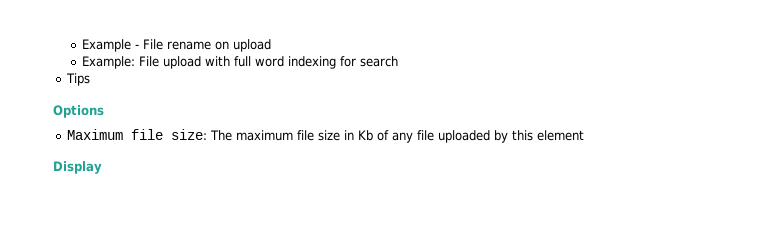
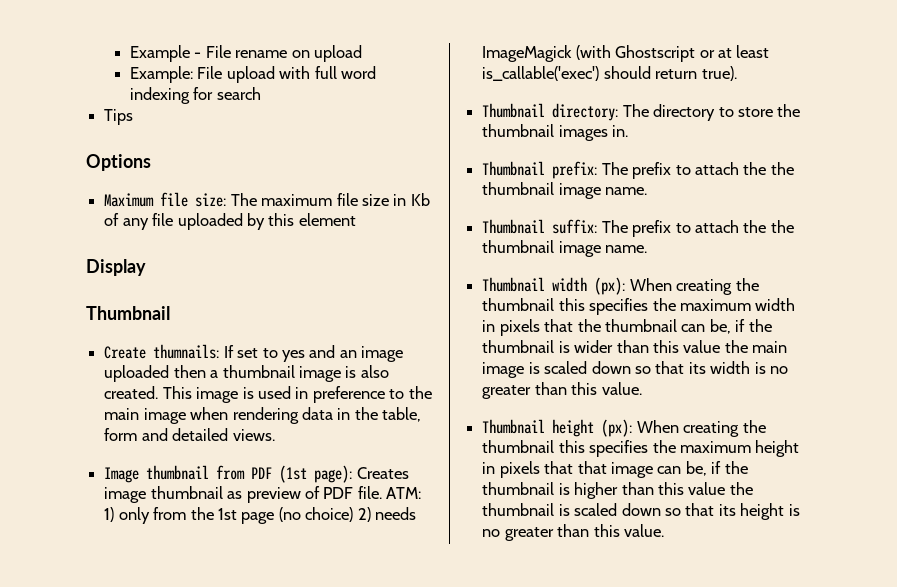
  Display
+ Thumbnail
+ Create thumnails: If set to yes and an image uploaded then a thumbnail image is also created. This image is used in preference to the main image when rendering data in the table, form and detailed views.
+ Image thumbnail from PDF (1st page): Creates image thumbnail as preview of PDF file. ATM: 1) only from the 1st page (no choice) 2) needs ImageMagick (with Ghostscript or at least is_callable('exec') should return true).
+ Thumbnail directory: The directory to store the thumbnail images in.
+ Thumbnail prefix: The prefix to attach the the thumbnail image name.
+ Thumbnail suffix: The prefix to attach the the thumbnail image name.
+ Thumbnail width (px): When creating the thumbnail this specifies the maximum width in pixels that the thumbnail can be, if the thumbnail is wider than this value the main image is scaled down so that its width is no greater than this value.
+ Thumbnail height (px): When creating the thumbnail this specifies the maximum height in pixels that that image can be, if the thumbnail is higher than this value the thumbnail is scaled down so that its height is no greater than this value.

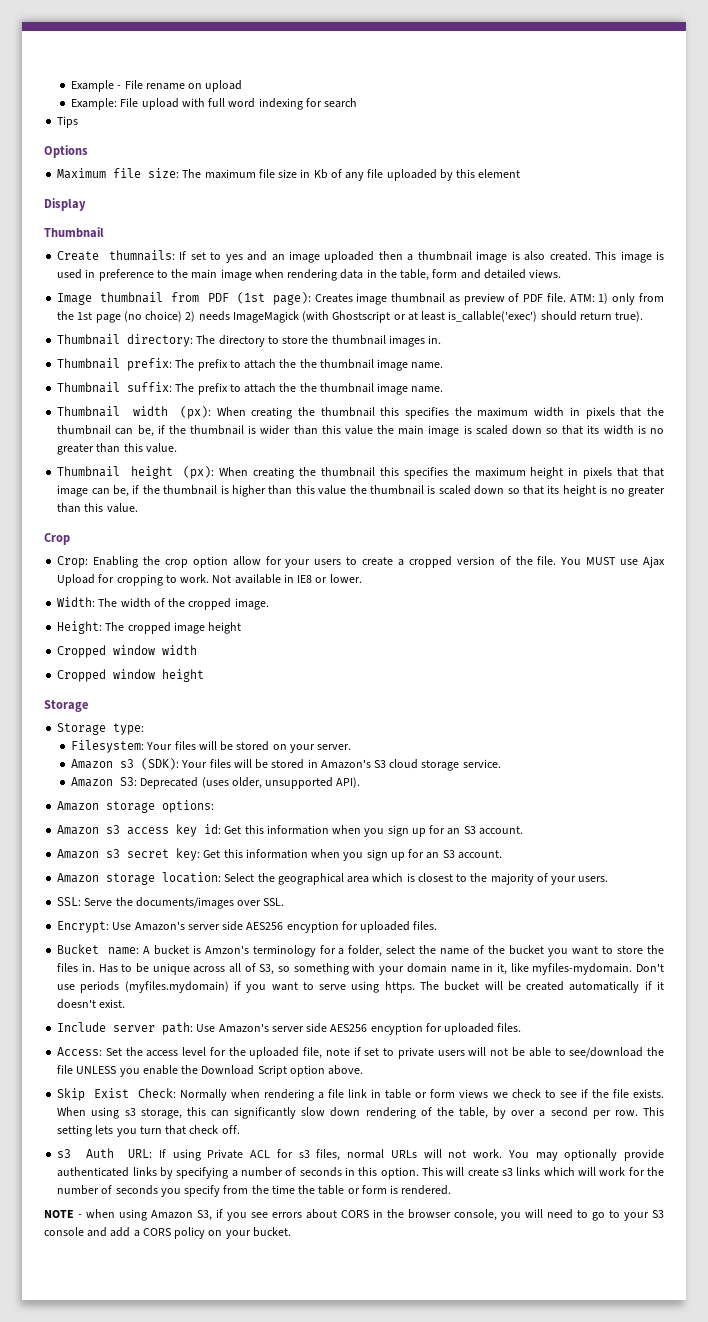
+ Crop
+ Crop: Enabling the crop option allow for your users to create a cropped version of the file. You MUST use Ajax Upload for cropping to work. Not available in IE8 or lower.
+ Width: The width of the cropped image.
+ Height: The cropped image height
+ Cropped window width
+ Cropped window height
+ Storage
+ Storage type:
+ Filesystem: Your files will be stored on your server.
+ Amazon s3 (SDK): Your files will be stored in Amazon's S3 cloud storage service.
+ Amazon S3: Deprecated (uses older, unsupported API).
+ Amazon storage options:
+ Amazon s3 access key id: Get this information when you sign up for an S3 account.
+ Amazon s3 secret key: Get this information when you sign up for an S3 account.
+ Amazon storage location: Select the geographical area which is closest to the majority of your users.
+ SSL: Serve the documents/images over SSL.
+ Encrypt: Use Amazon's server side AES256 encyption for uploaded files.
+ Bucket name: A bucket is Amzon's terminology for a folder, select the name of the bucket you want to store the files in. Has to be unique across all of S3, so something with your domain name in it, like myfiles-mydomain. Don't use periods (myfiles.mydomain) if you want to serve using https. The bucket will be created automatically if it doesn't exist.
+ Include server path: Use Amazon's server side AES256 encyption for uploaded files.
+ Access: Set the access level for the uploaded file, note if set to private users will not be able to see/download the file UNLESS you enable the Download Script option above.
+ Skip Exist Check: Normally when rendering a file link in table or form views we check to see if the file exists. When using s3 storage, this can significantly slow down rendering of the table, by over a second per row. This setting lets you turn that check off.
+ s3 Auth URL: If using Private ACL for s3 files, normal URLs will not work. You may optionally provide authenticated links by specifying a number of seconds in this option. This will create s3 links which will work for the number of seconds you specify from the time the table or form is rendered.
+ NOTE - when using Amazon S3, if you see errors about CORS in the browser console, you will need to go to your S3 console and add a CORS policy on your bucket.

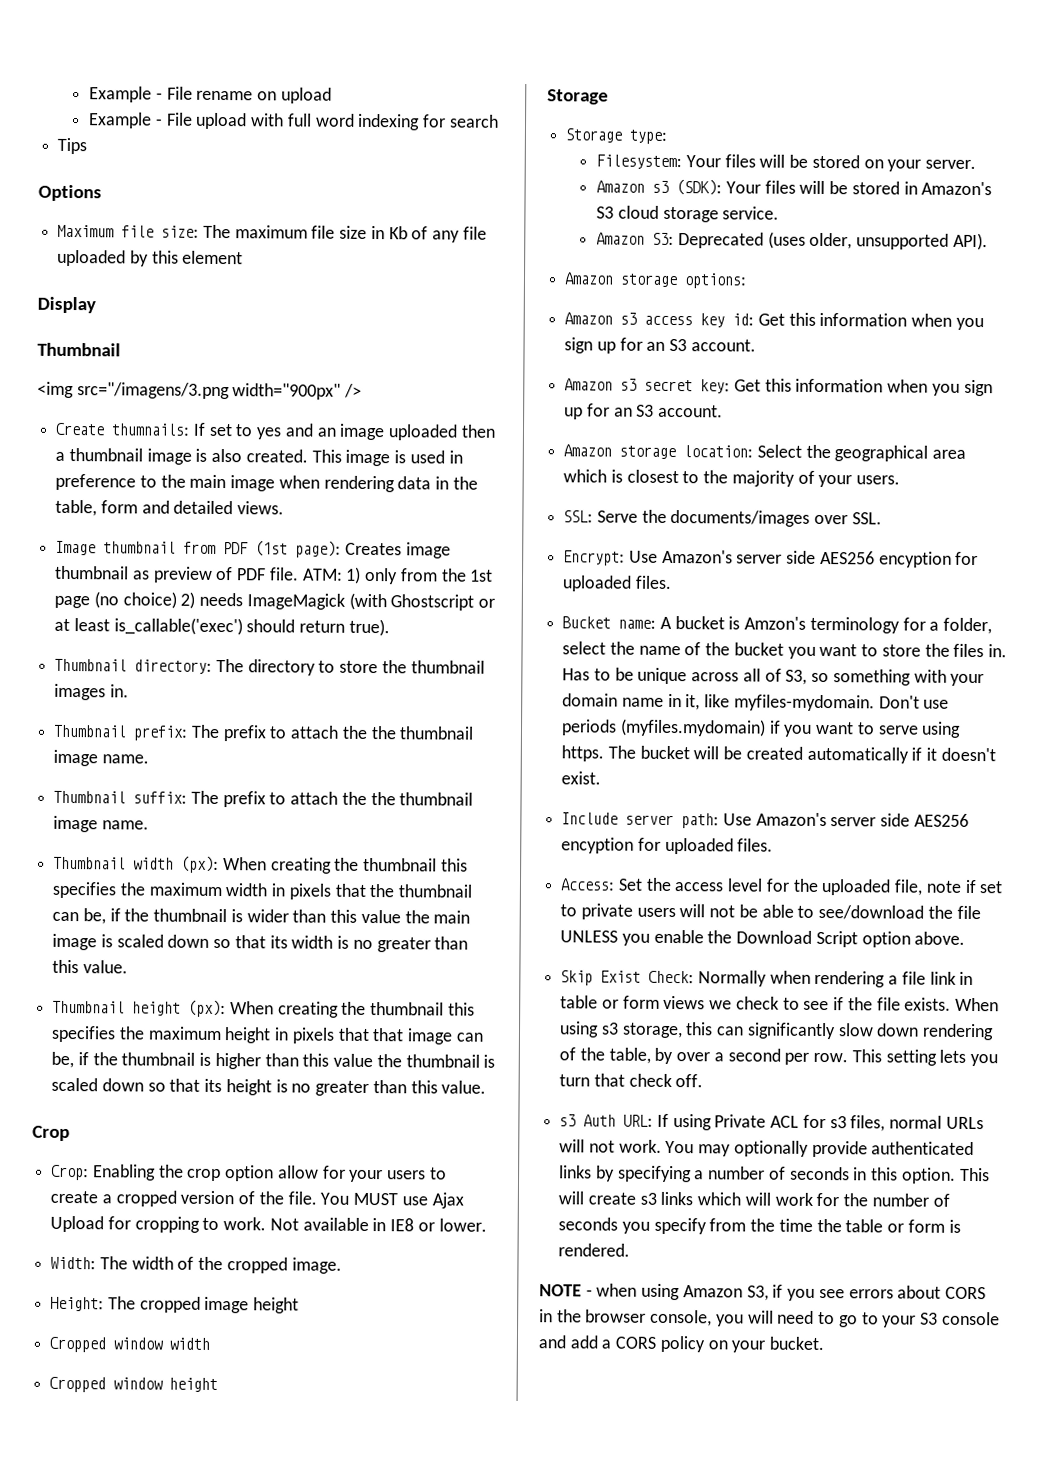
- Example: File upload with full word indexing for search
+ Example - File upload with full word indexing for search
+ <img src="/imagens/3.png width="900px" />

